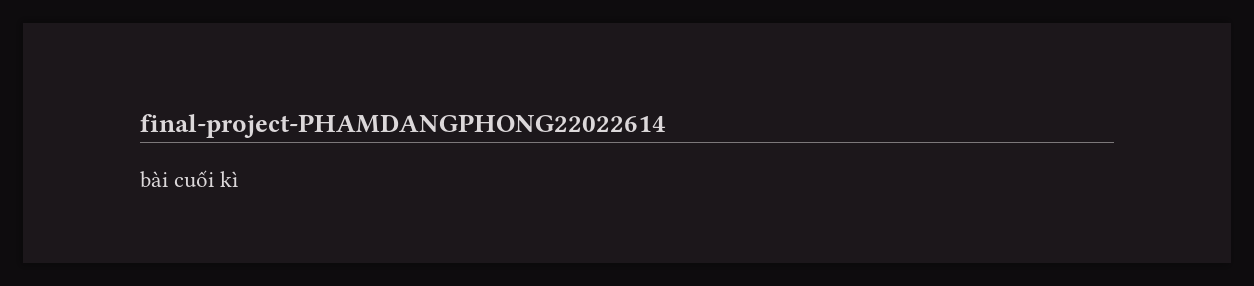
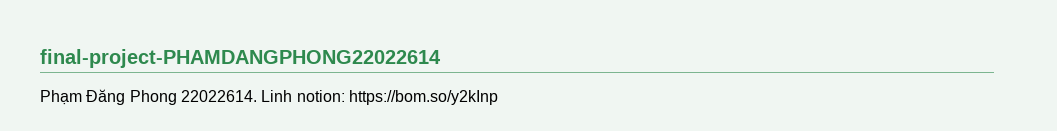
- bài cuối kì
+ Phạm Đăng Phong 22022614. Linh notion: https://bom.so/y2kInp

